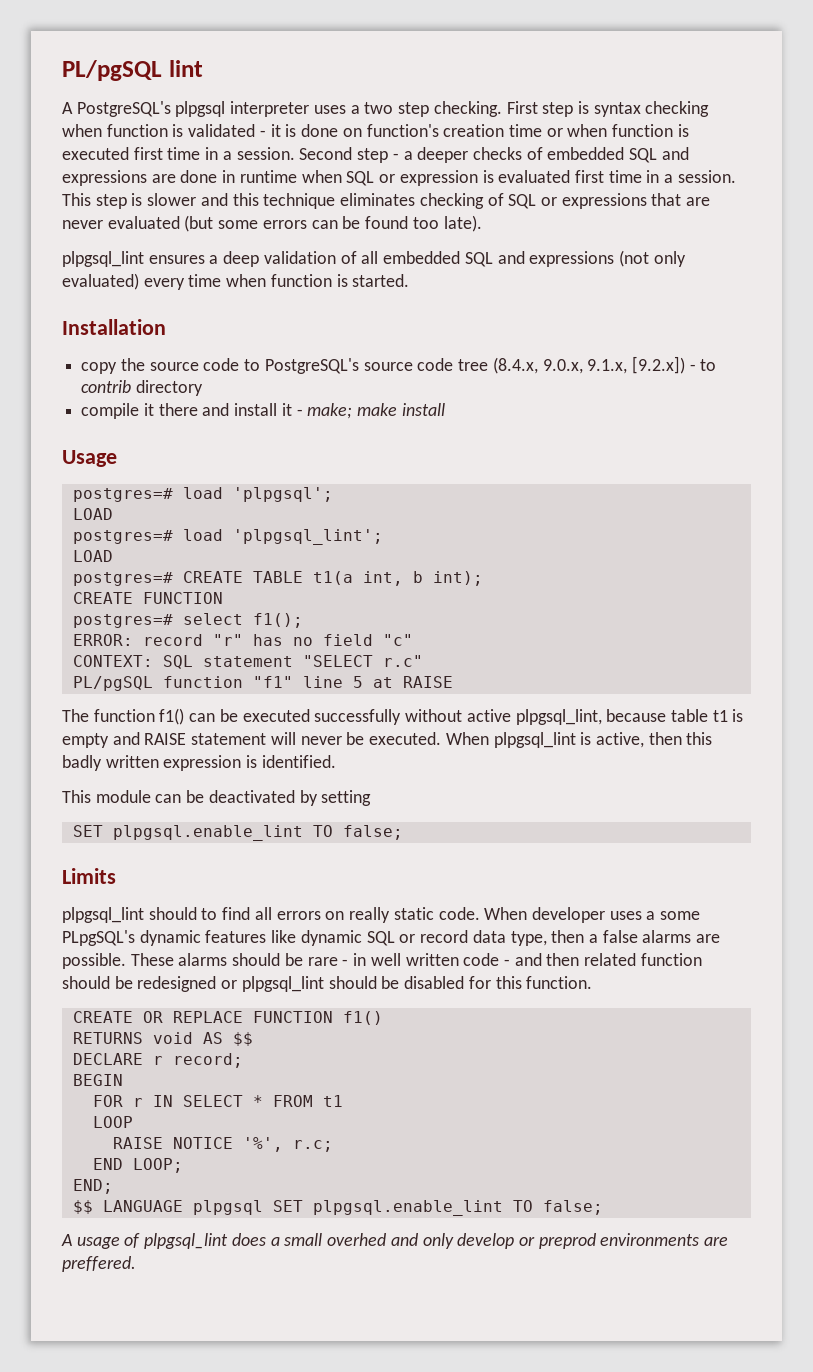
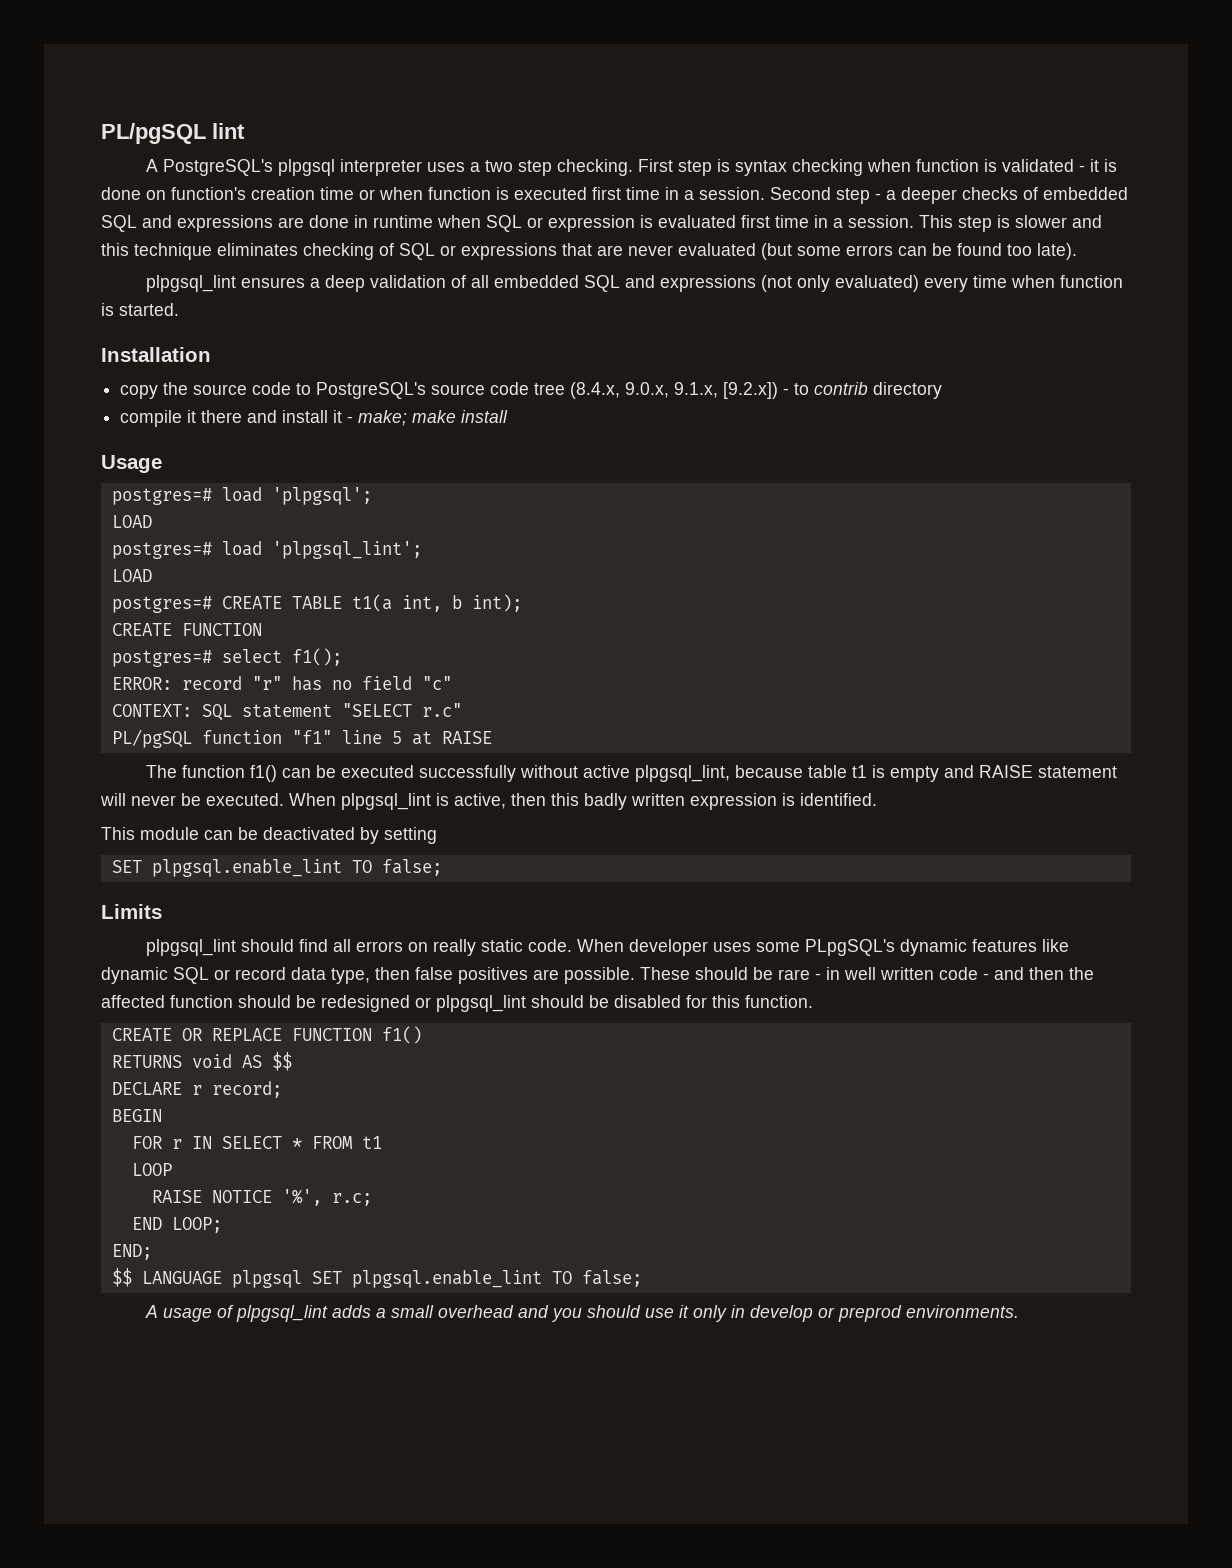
- plpgsql_lint should to find all errors on really static code.
+ plpgsql_lint should find all errors on really static code.
- When developer uses a some PLpgSQL's dynamic features like dynamic SQL or record data type, then a false alarms are possible.
+ When developer uses some PLpgSQL's dynamic features like dynamic SQL or record data type, then false positives are possible.
- These alarms should be rare - in well written code - and then related function should be redesigned or plpgsql_lint should be disabled for this function.
+ These should be rare - in well written code - and then the affected function should be redesigned or plpgsql_lint should be disabled for this function.
- A usage of plpgsql_lint does a small overhed and only develop or preprod environments are preffered.
+ A usage of plpgsql_lint adds a small overhead and you should use it only in develop or preprod environments.

